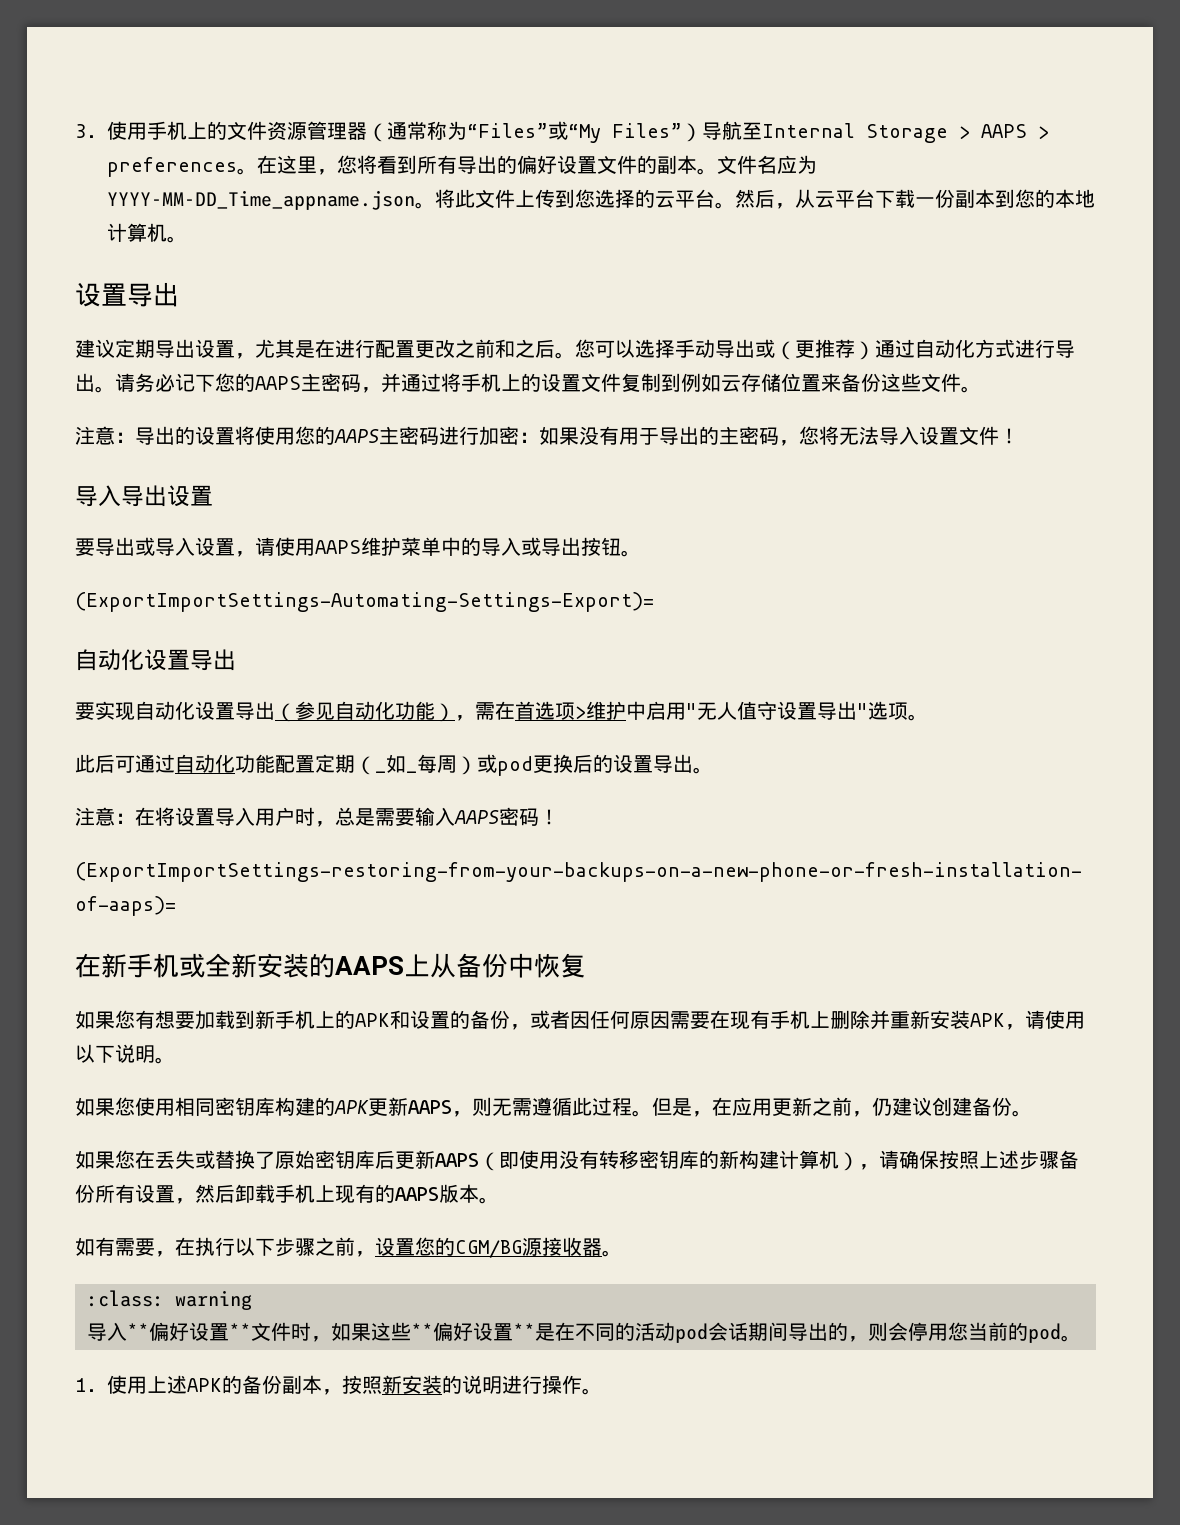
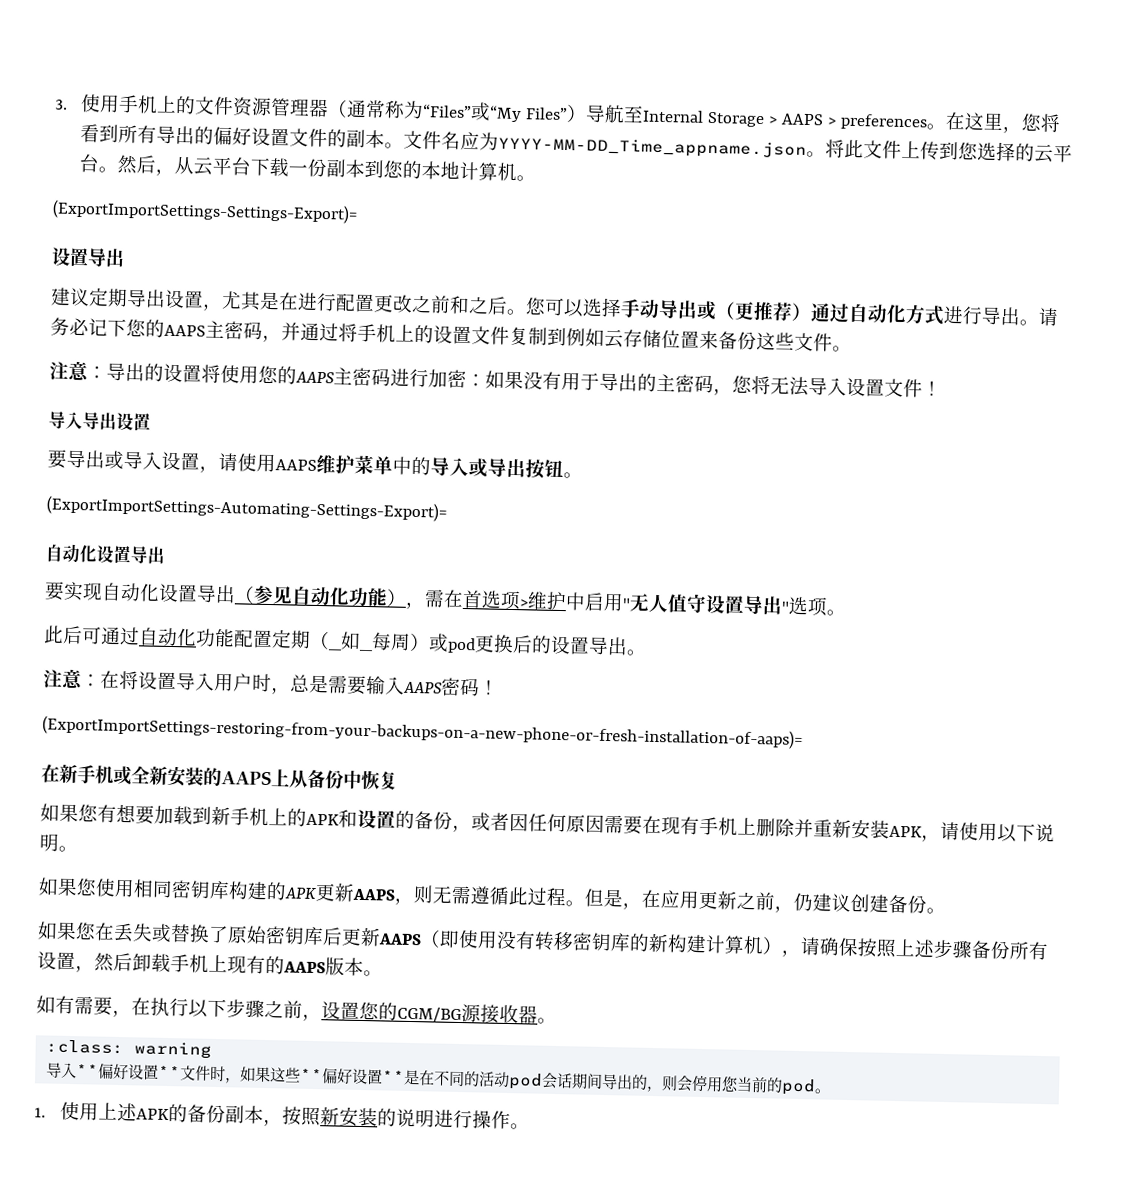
+ (ExportImportSettings-Settings-Export)=

